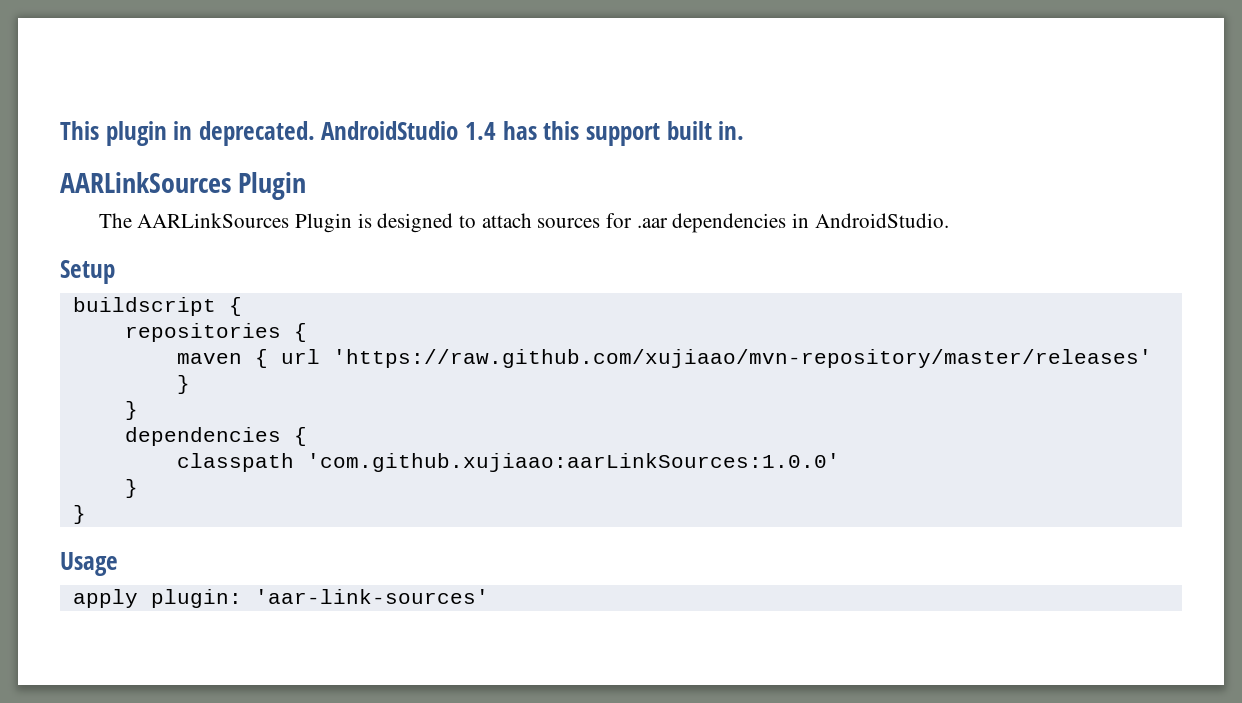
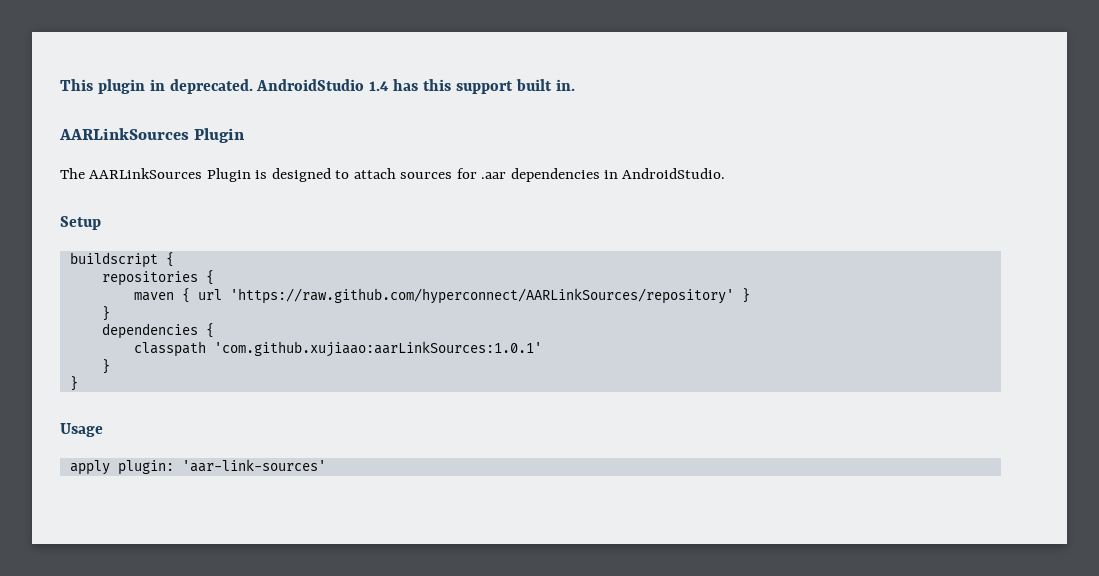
- maven { url 'https://raw.github.com/xujiaao/mvn-repository/master/releases' }
+ maven { url 'https://raw.github.com/hyperconnect/AARLinkSources/repository' }
- classpath 'com.github.xujiaao:aarLinkSources:1.0.0'
+ classpath 'com.github.xujiaao:aarLinkSources:1.0.1'

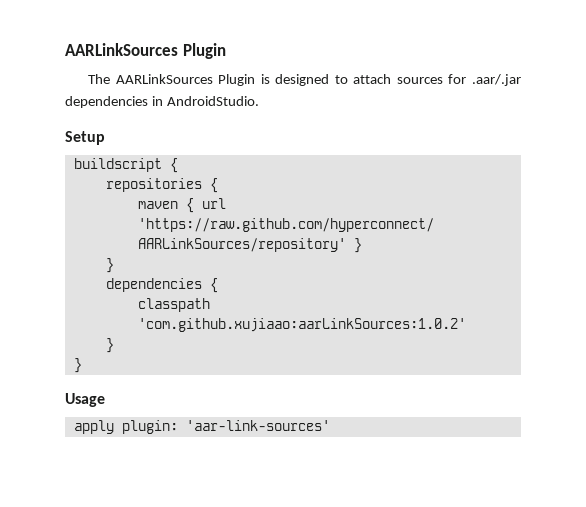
- This plugin in deprecated. AndroidStudio 1.4 has this support built in.
- The AARLinkSources Plugin is designed to attach sources for .aar dependencies in AndroidStudio.
+ The AARLinkSources Plugin is designed to attach sources for .aar/.jar dependencies in AndroidStudio.
- classpath 'com.github.xujiaao:aarLinkSources:1.0.1'
+ classpath 'com.github.xujiaao:aarLinkSources:1.0.2'

